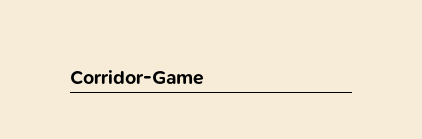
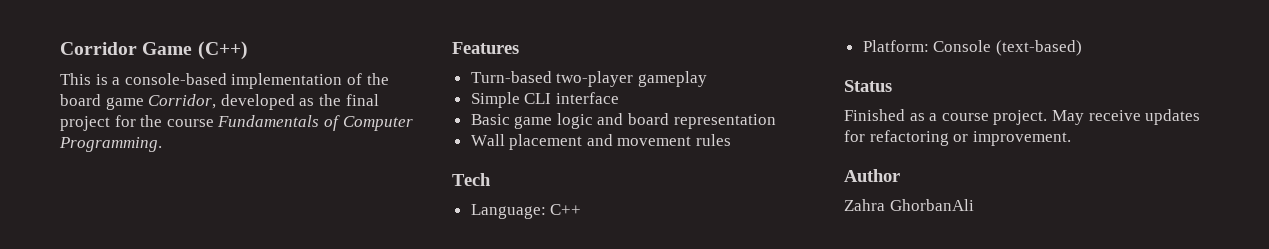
- Corridor-Game
+ Corridor Game (C++)
+ This is a console-based implementation of the board game Corridor, developed as the final project for the course Fundamentals of Computer Programming.
+ Features
+ Turn-based two-player gameplay
+ Simple CLI interface
+ Basic game logic and board representation
+ Wall placement and movement rules
+ Tech
+ Language: C++
+ Platform: Console (text-based)
+ Status
+ Finished as a course project. May receive updates for refactoring or improvement.
+ Author
+ Zahra GhorbanAli

